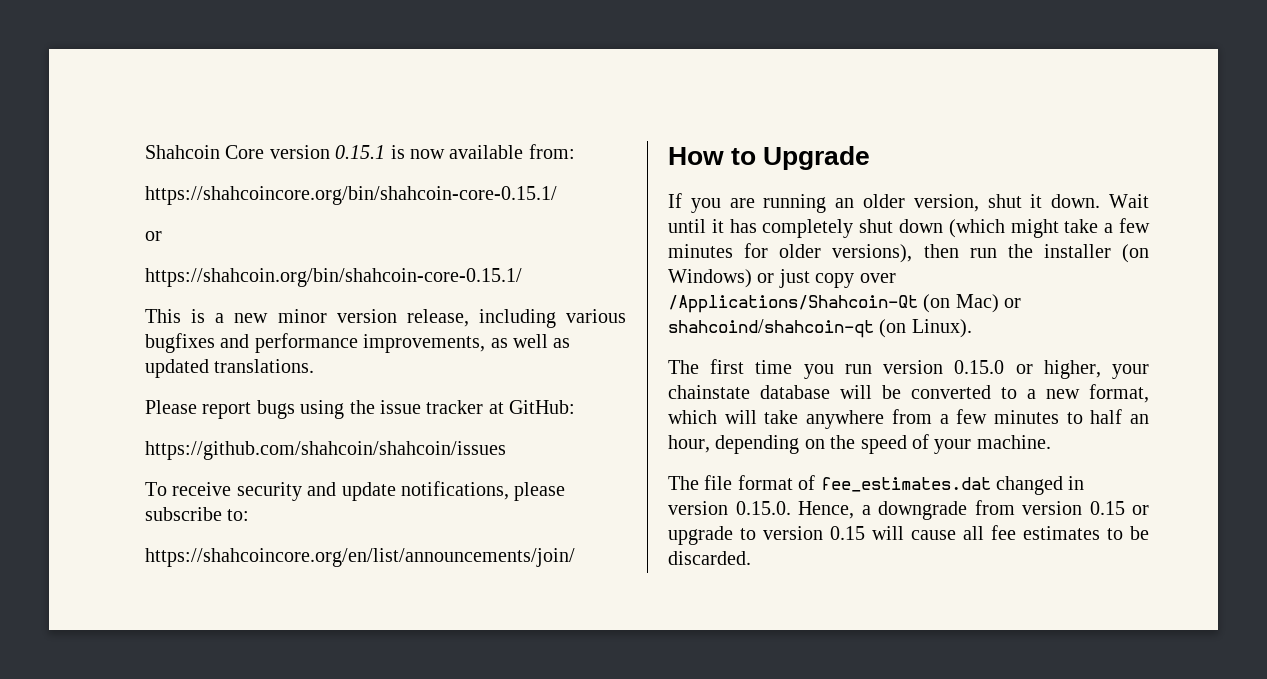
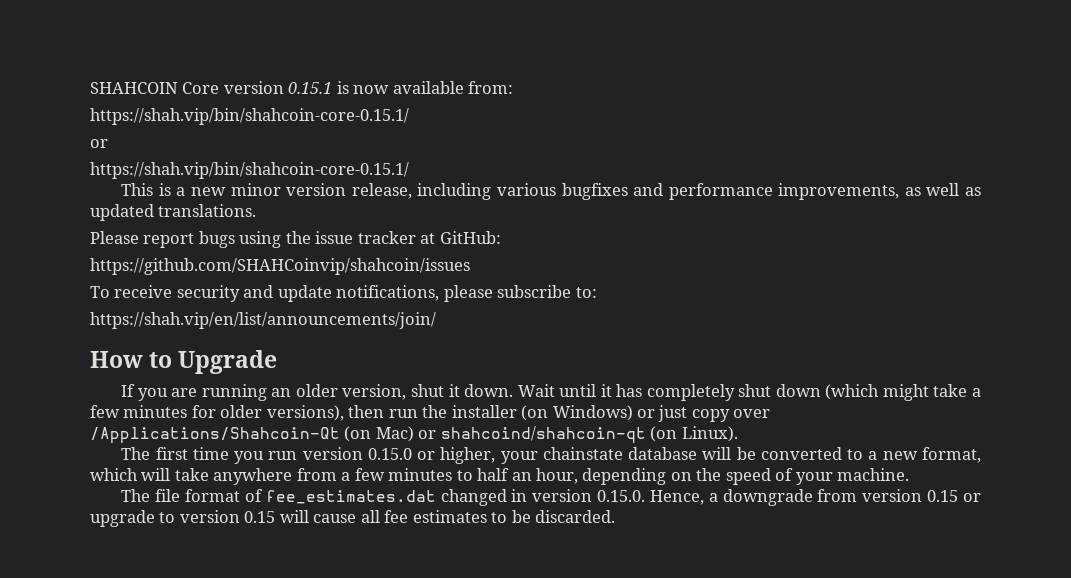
- Shahcoin Core version 0.15.1 is now available from:
- https://shahcoincore.org/bin/shahcoin-core-0.15.1/
+ SHAHCOIN Core version 0.15.1 is now available from:
+ https://shah.vip/bin/shahcoin-core-0.15.1/
  or
- https://shahcoin.org/bin/shahcoin-core-0.15.1/
+ https://shah.vip/bin/shahcoin-core-0.15.1/
- https://github.com/shahcoin/shahcoin/issues
+ https://github.com/SHAHCoinvip/shahcoin/issues
- https://shahcoincore.org/en/list/announcements/join/
+ https://shah.vip/en/list/announcements/join/

